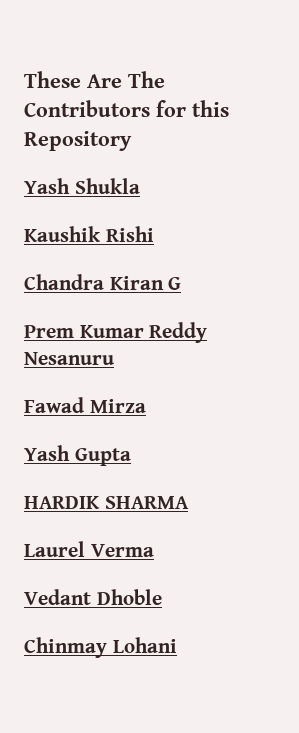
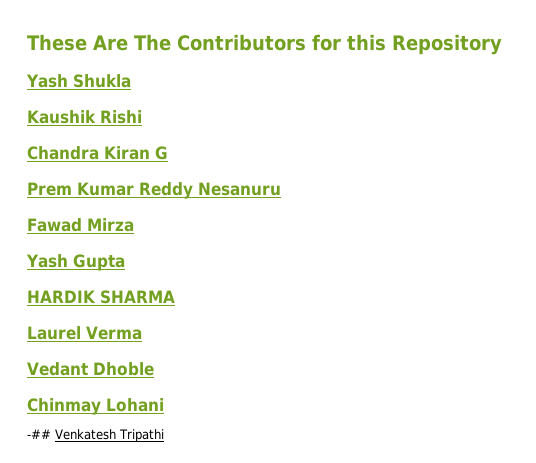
+ -## Venkatesh Tripathi

